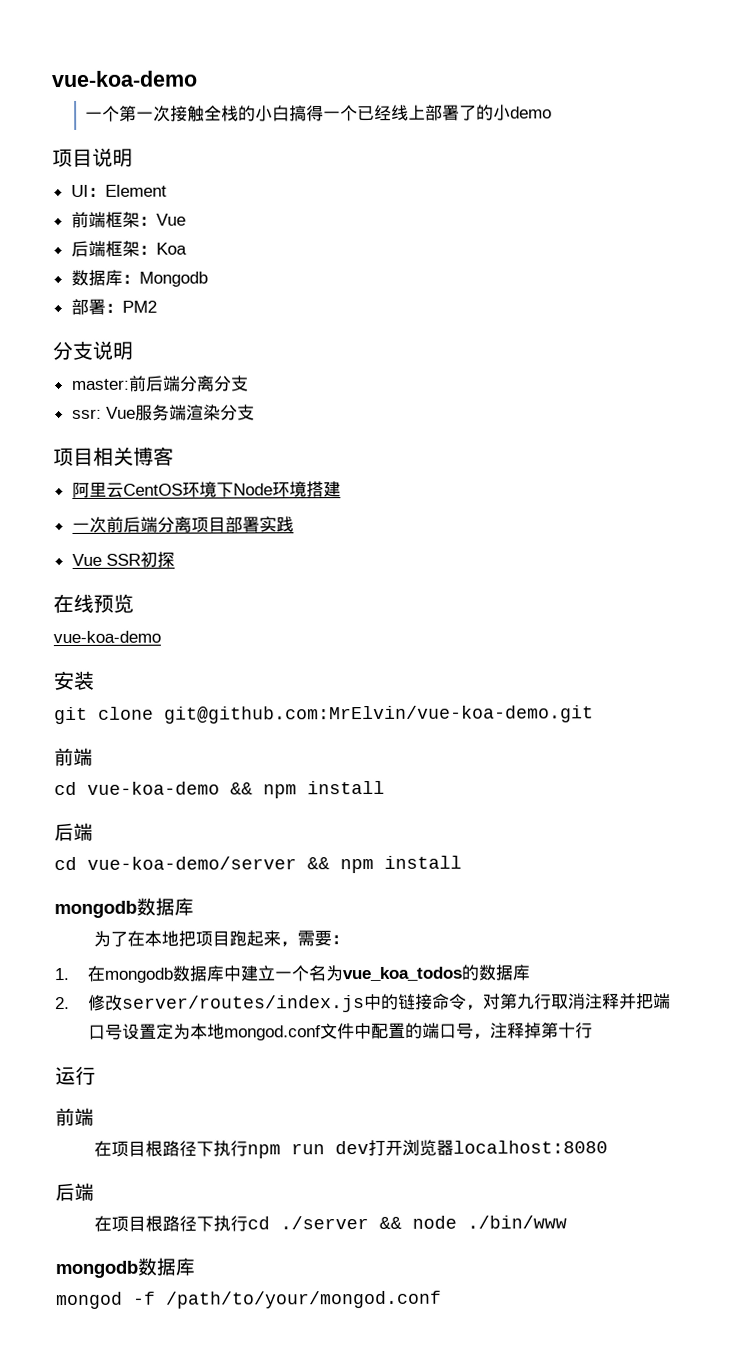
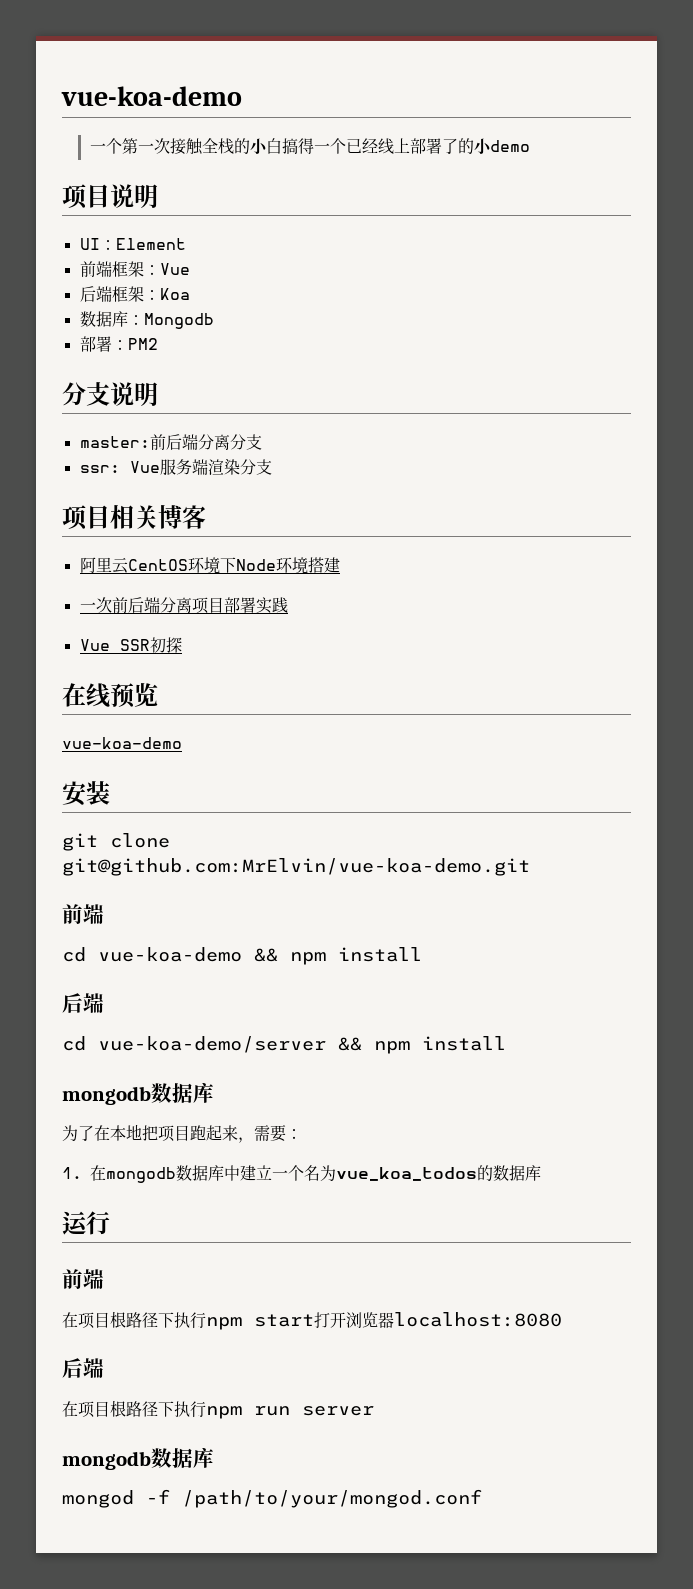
- 2.修改server/routes/index.js中的链接命令，对第九行取消注释并把端口号设置定为本地mongod.conf文件中配置的端口号，注释掉第十行
- 在项目根路径下执行npm run dev打开浏览器localhost:8080
+ 在项目根路径下执行npm start打开浏览器localhost:8080
- 在项目根路径下执行cd ./server && node ./bin/www
+ 在项目根路径下执行npm run server

